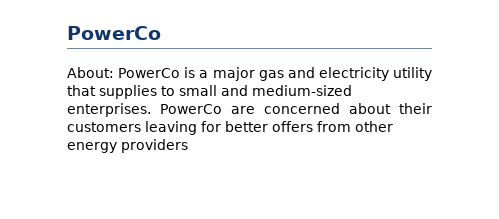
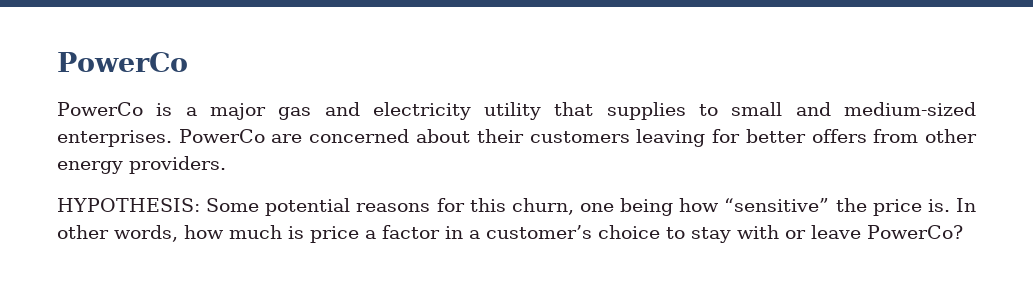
- About: PowerCo is a major gas and electricity utility that supplies to small and medium-sized enterprises.
+ PowerCo is a major gas and electricity utility that supplies to small and medium-sized enterprises.
- PowerCo are concerned about their customers leaving for better offers from other energy providers
+ PowerCo are concerned about their customers leaving for better offers from other energy providers.
+ HYPOTHESIS: Some potential reasons for this churn, one being how “sensitive” the price is. In other words, how much is price a factor in a customer’s choice to stay with or leave PowerCo?

